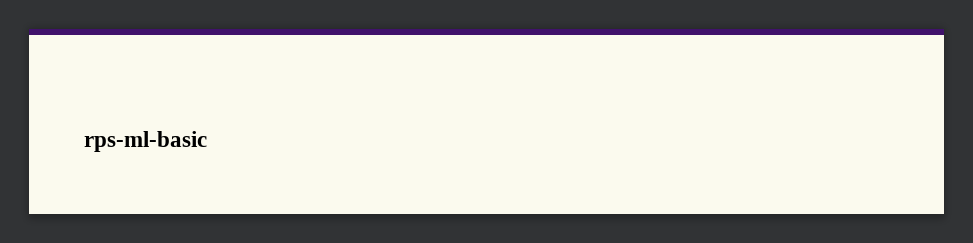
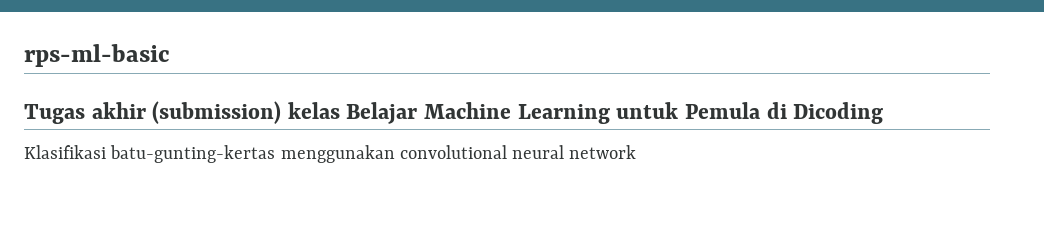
+ Tugas akhir (submission) kelas Belajar Machine Learning untuk Pemula di Dicoding
+ Klasifikasi batu-gunting-kertas menggunakan convolutional neural network

